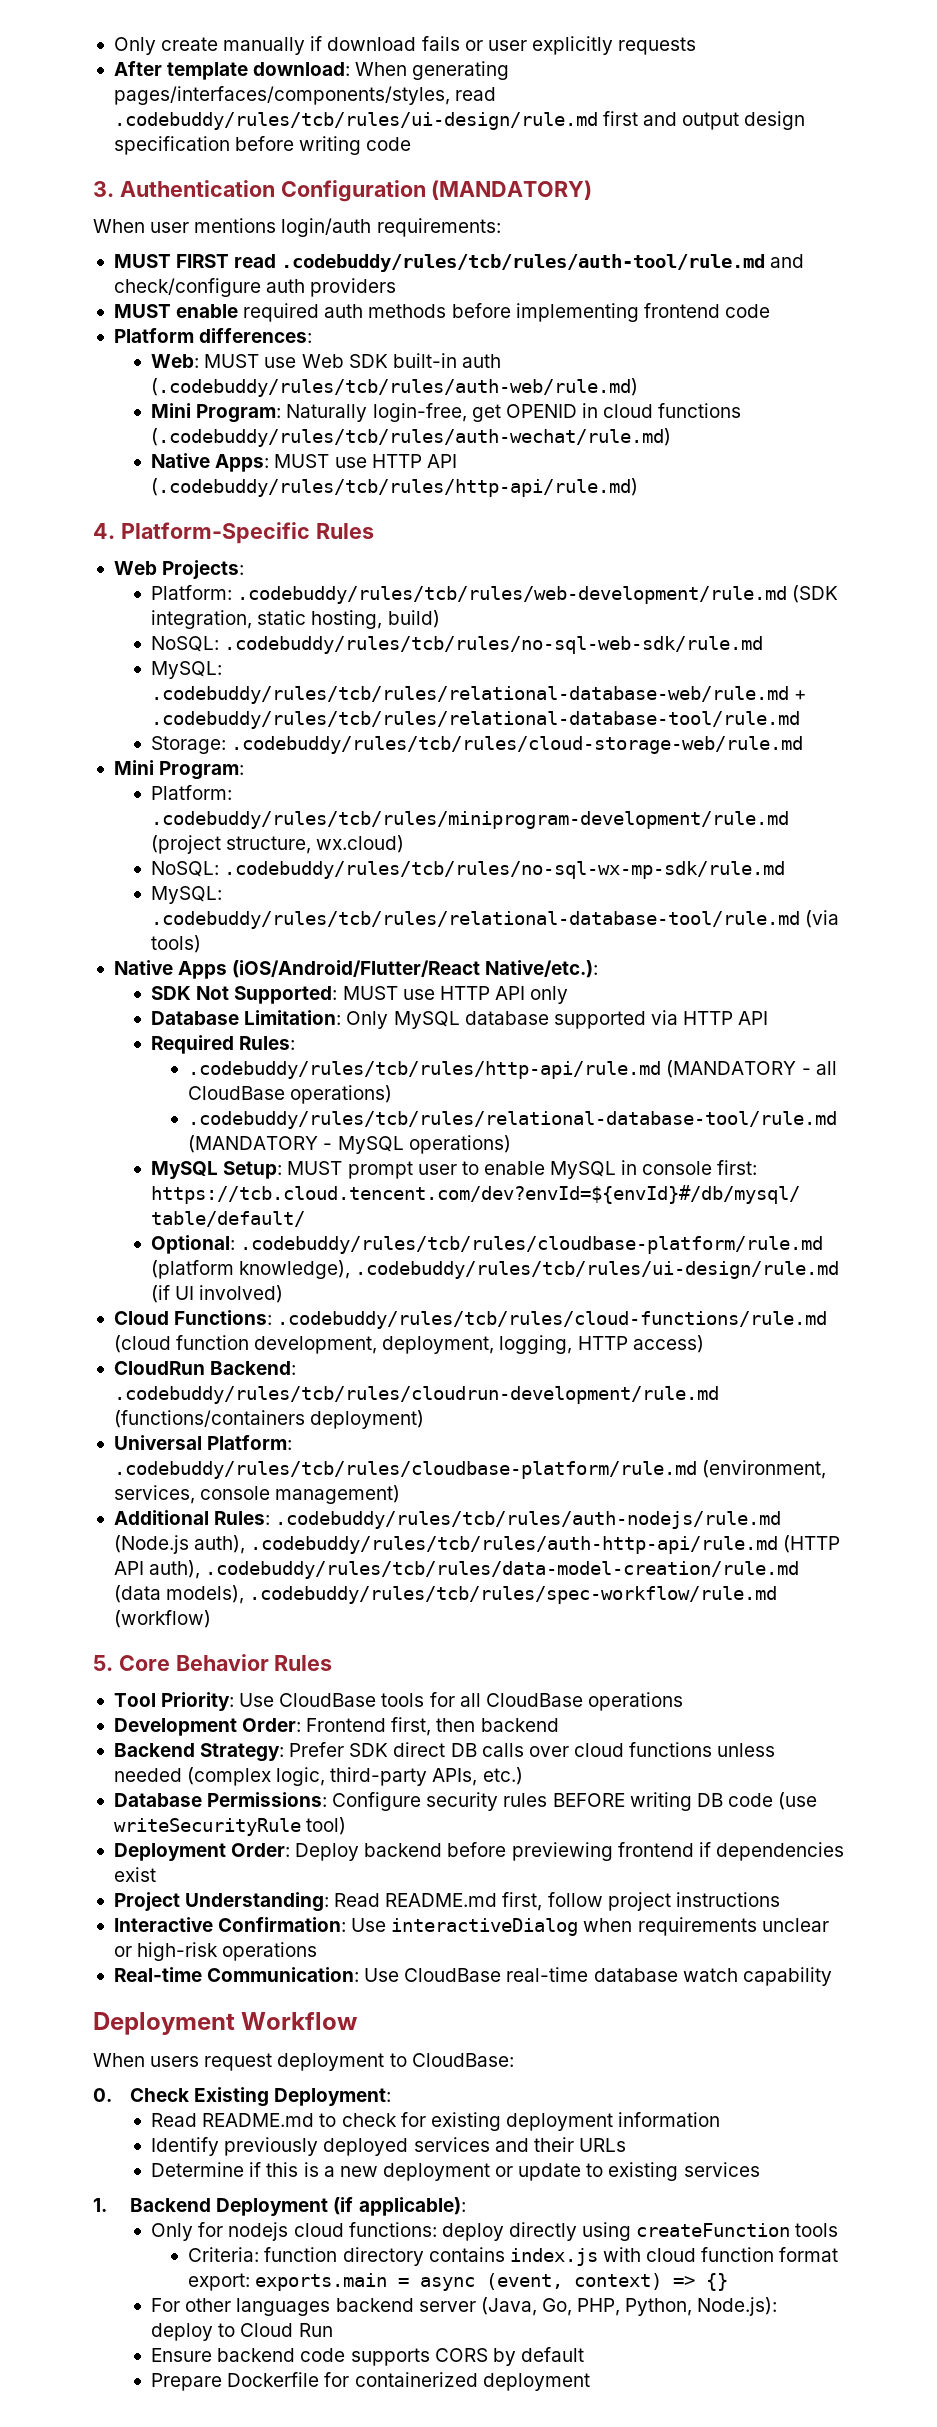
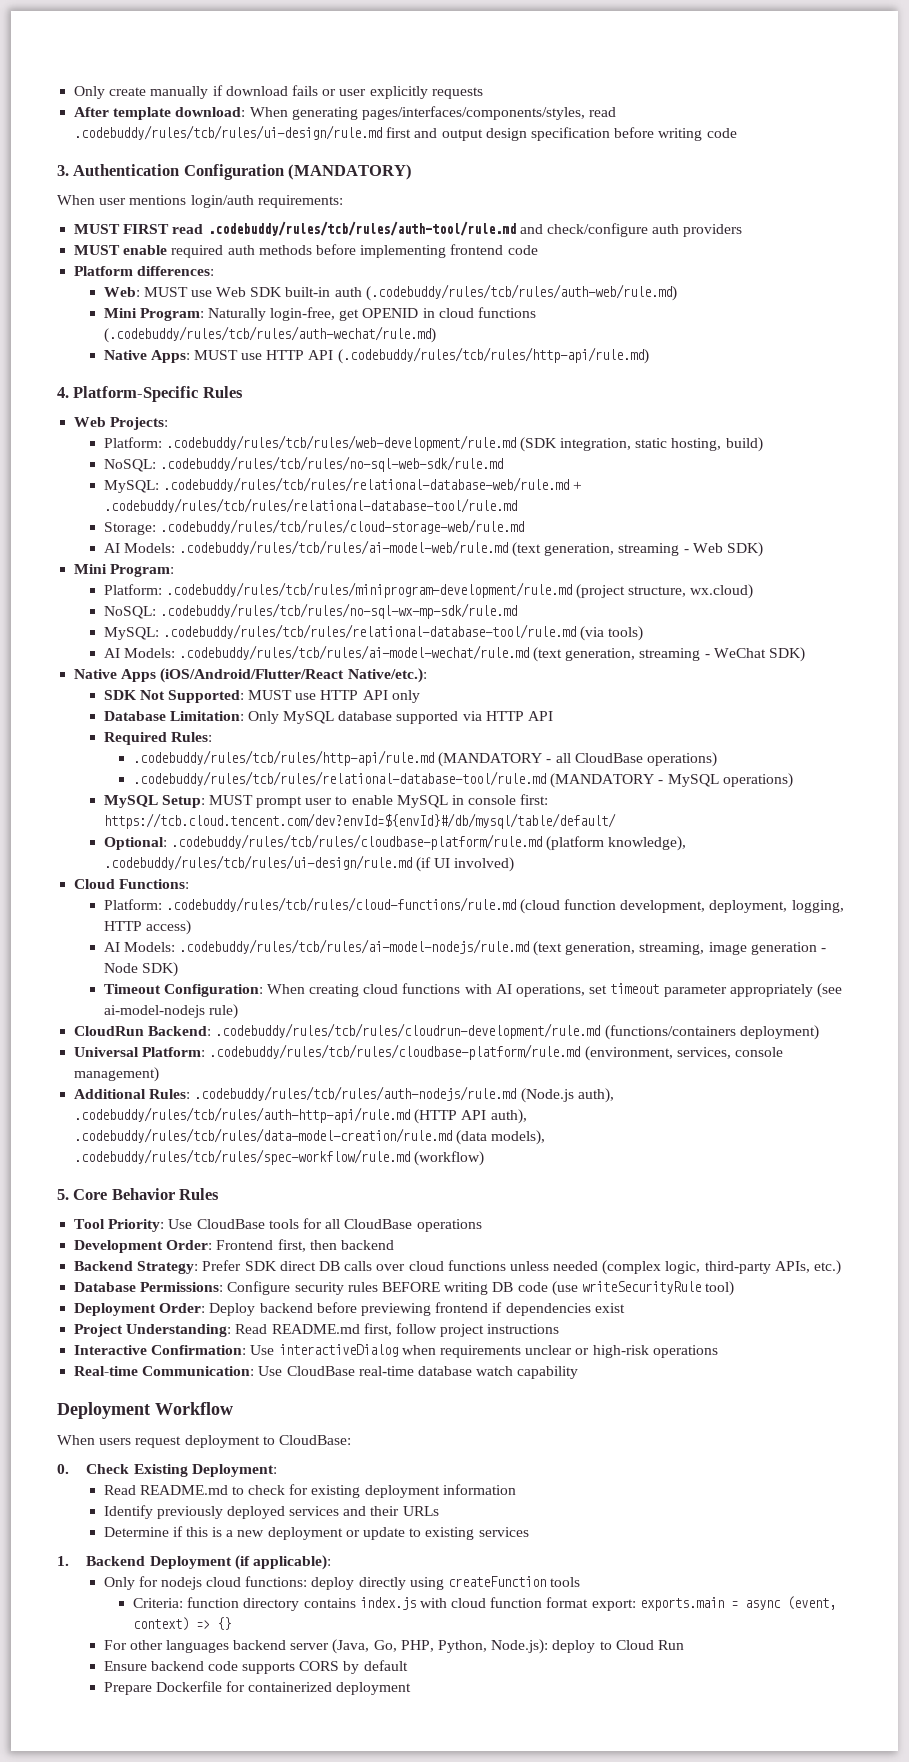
+ AI Models: .codebuddy/rules/tcb/rules/ai-model-web/rule.md (text generation, streaming - Web SDK)
+ AI Models: .codebuddy/rules/tcb/rules/ai-model-wechat/rule.md (text generation, streaming - WeChat SDK)
- Cloud Functions: .codebuddy/rules/tcb/rules/cloud-functions/rule.md (cloud function development, deployment, logging, HTTP access)
+ Cloud Functions:
+ Platform: .codebuddy/rules/tcb/rules/cloud-functions/rule.md (cloud function development, deployment, logging, HTTP access)
+ AI Models: .codebuddy/rules/tcb/rules/ai-model-nodejs/rule.md (text generation, streaming, image generation - Node SDK)
+ Timeout Configuration: When creating cloud functions with AI operations, set timeout parameter appropriately (see ai-model-nodejs rule)

